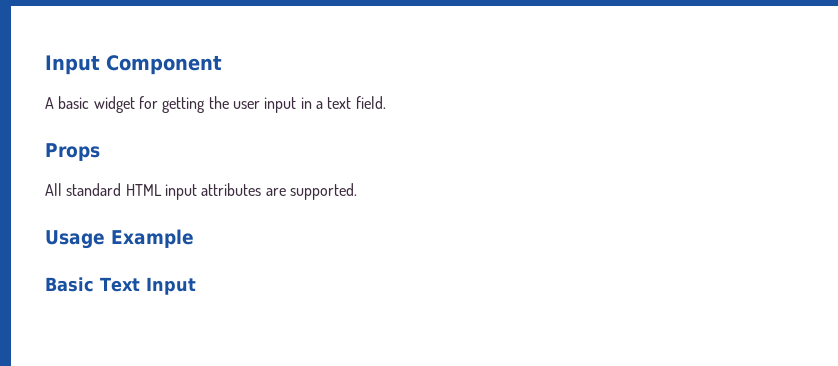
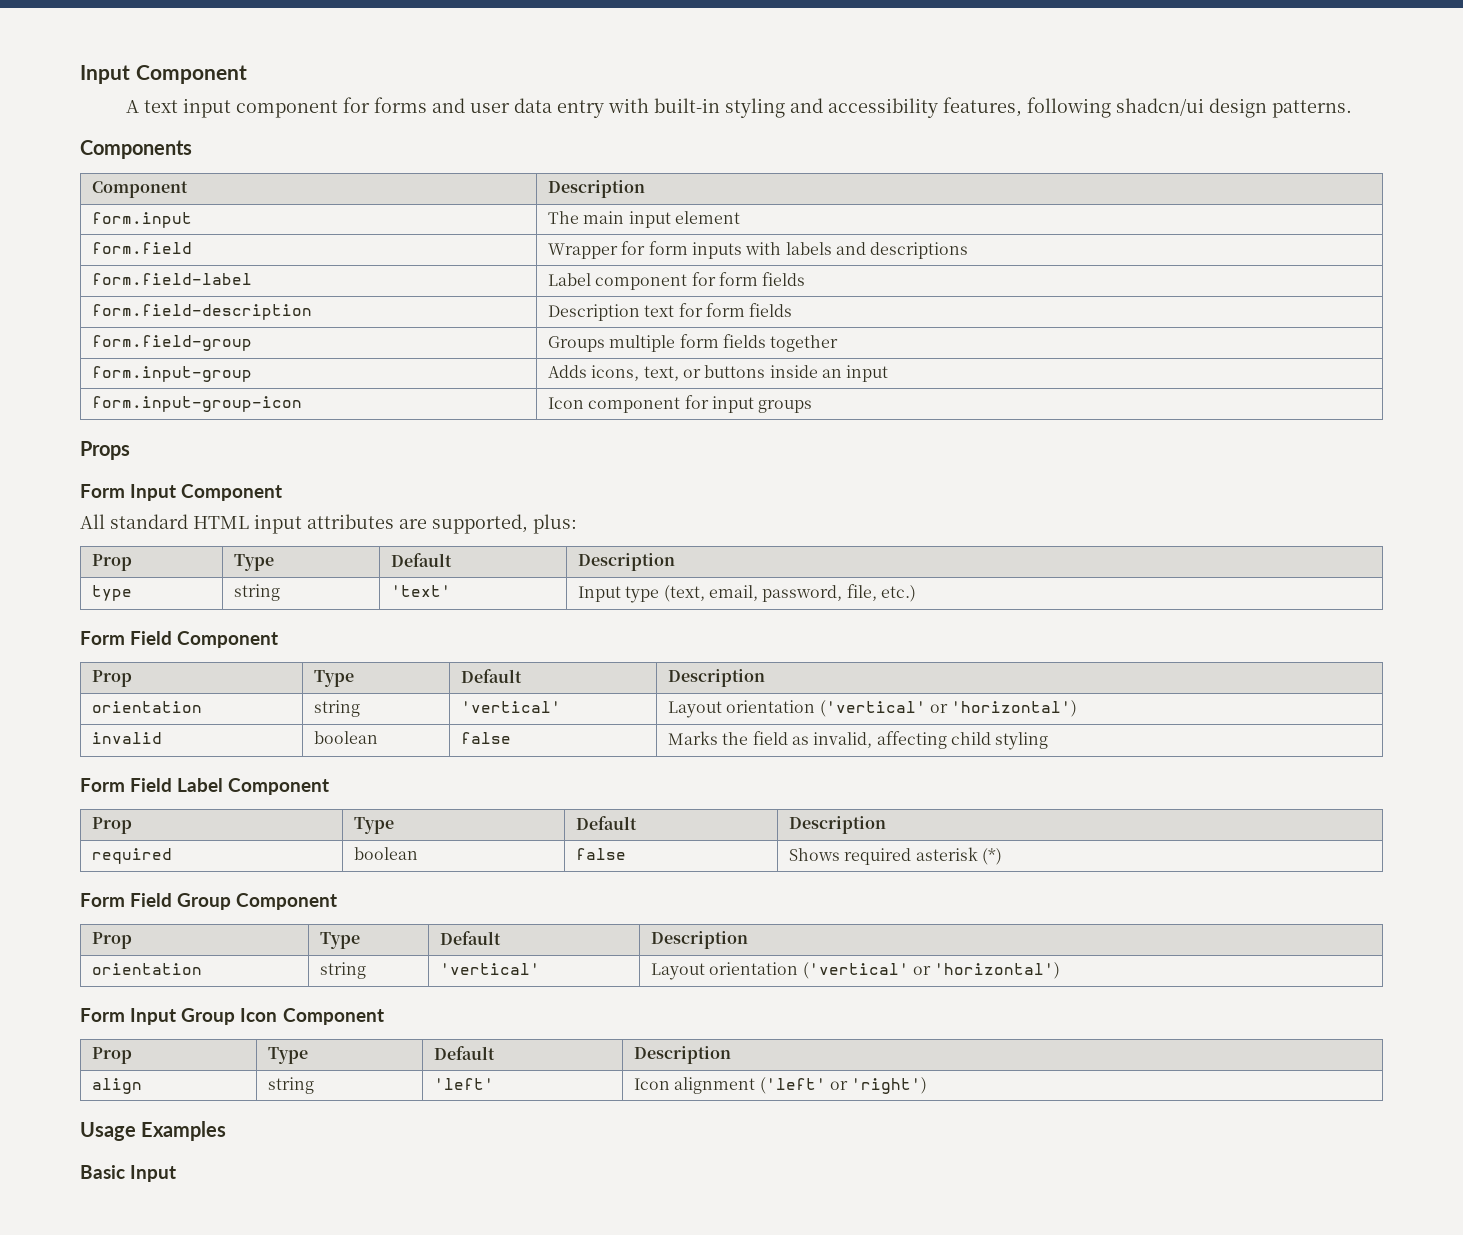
- A basic widget for getting the user input in a text field.
+ A text input component for forms and user data entry with built-in styling and accessibility features, following shadcn/ui design patterns.
+ Components
+ Component | Description
+ form.input | The main input element
+ form.field | Wrapper for form inputs with labels and descriptions
+ form.field-label | Label component for form fields
+ form.field-description | Description text for form fields
+ form.field-group | Groups multiple form fields together
+ form.input-group | Adds icons, text, or buttons inside an input
+ form.input-group-icon | Icon component for input groups
  Props
+ Form Input Component
- All standard HTML input attributes are supported.
+ All standard HTML input attributes are supported, plus:
+ Prop | Type | Default | Description
+ type | string | 'text' | Input type (text, email, password, file, etc.)
+ Form Field Component
+ Prop | Type | Default | Description
+ orientation | string | 'vertical' | Layout orientation ('vertical' or 'horizontal')
+ invalid | boolean | false | Marks the field as invalid, affecting child styling
+ Form Field Label Component
+ Prop | Type | Default | Description
+ required | boolean | false | Shows required asterisk (*)
+ Form Field Group Component
+ Prop | Type | Default | Description
+ orientation | string | 'vertical' | Layout orientation ('vertical' or 'horizontal')
+ Form Input Group Icon Component
+ Prop | Type | Default | Description
+ align | string | 'left' | Icon alignment ('left' or 'right')
- Usage Example
+ Usage Examples
- Basic Text Input
+ Basic Input

